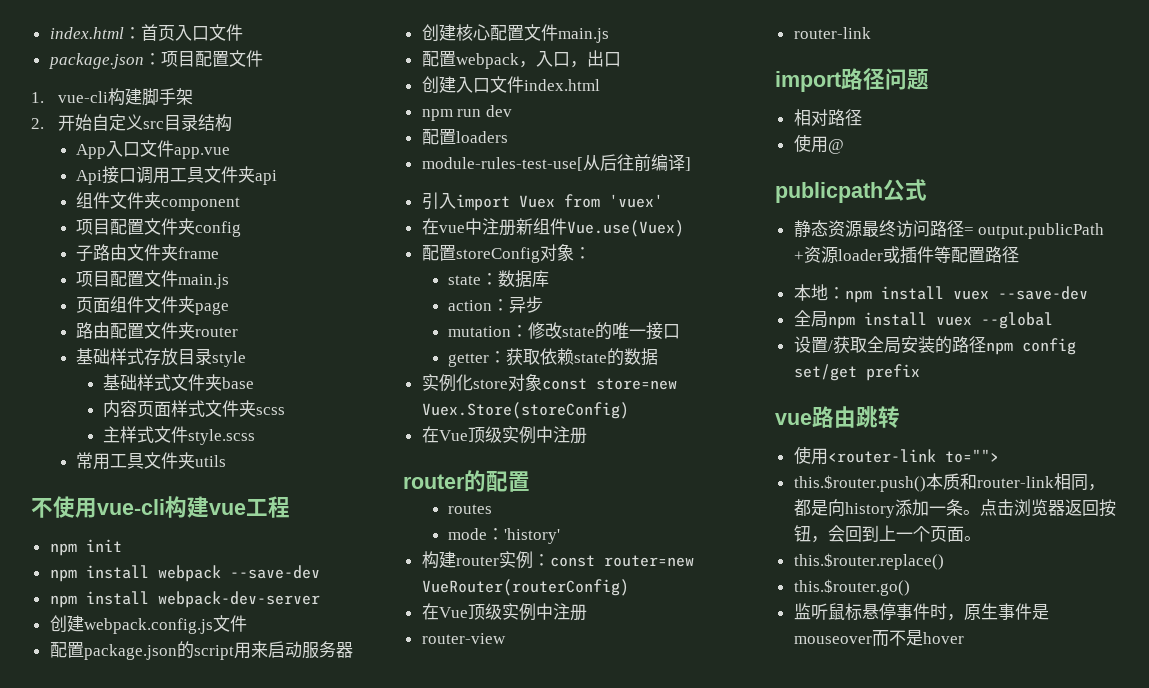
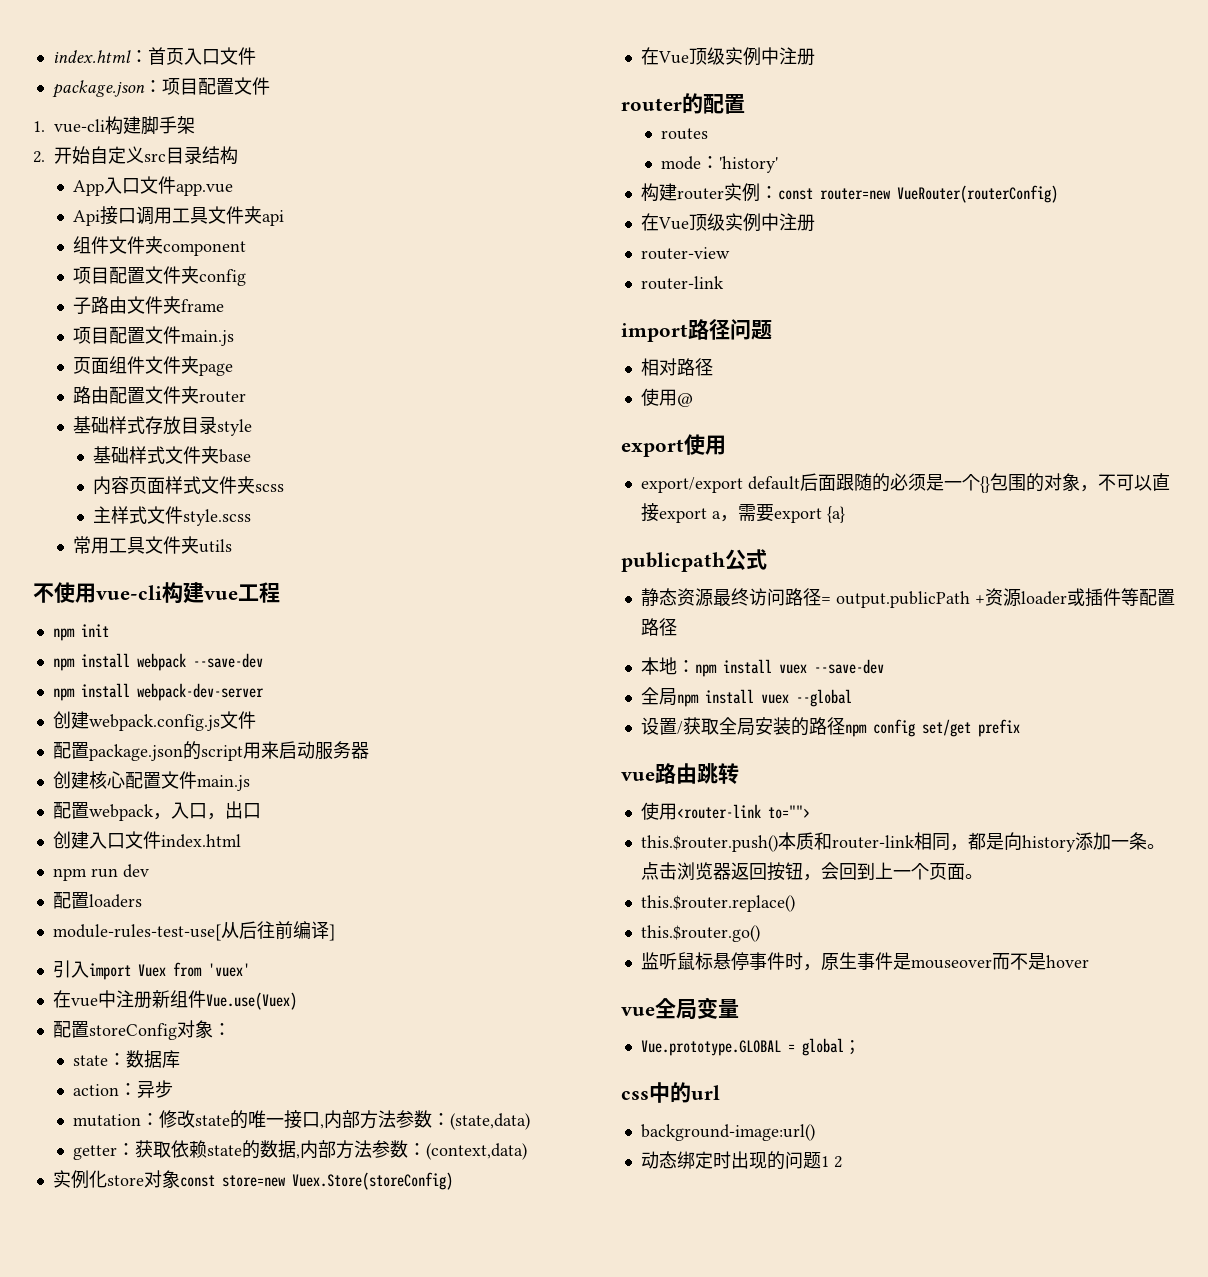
- mutation：修改state的唯一接口
+ mutation：修改state的唯一接口,内部方法参数：(state,data)
- getter：获取依赖state的数据
+ getter：获取依赖state的数据,内部方法参数：(context,data)
+ export使用
+ export/export default后面跟随的必须是一个{}包围的对象，不可以直接export a，需要export {a}
+ vue全局变量
+ Vue.prototype.GLOBAL = global；
+ css中的url
+ background-image:url()
+ 动态绑定时出现的问题1 2

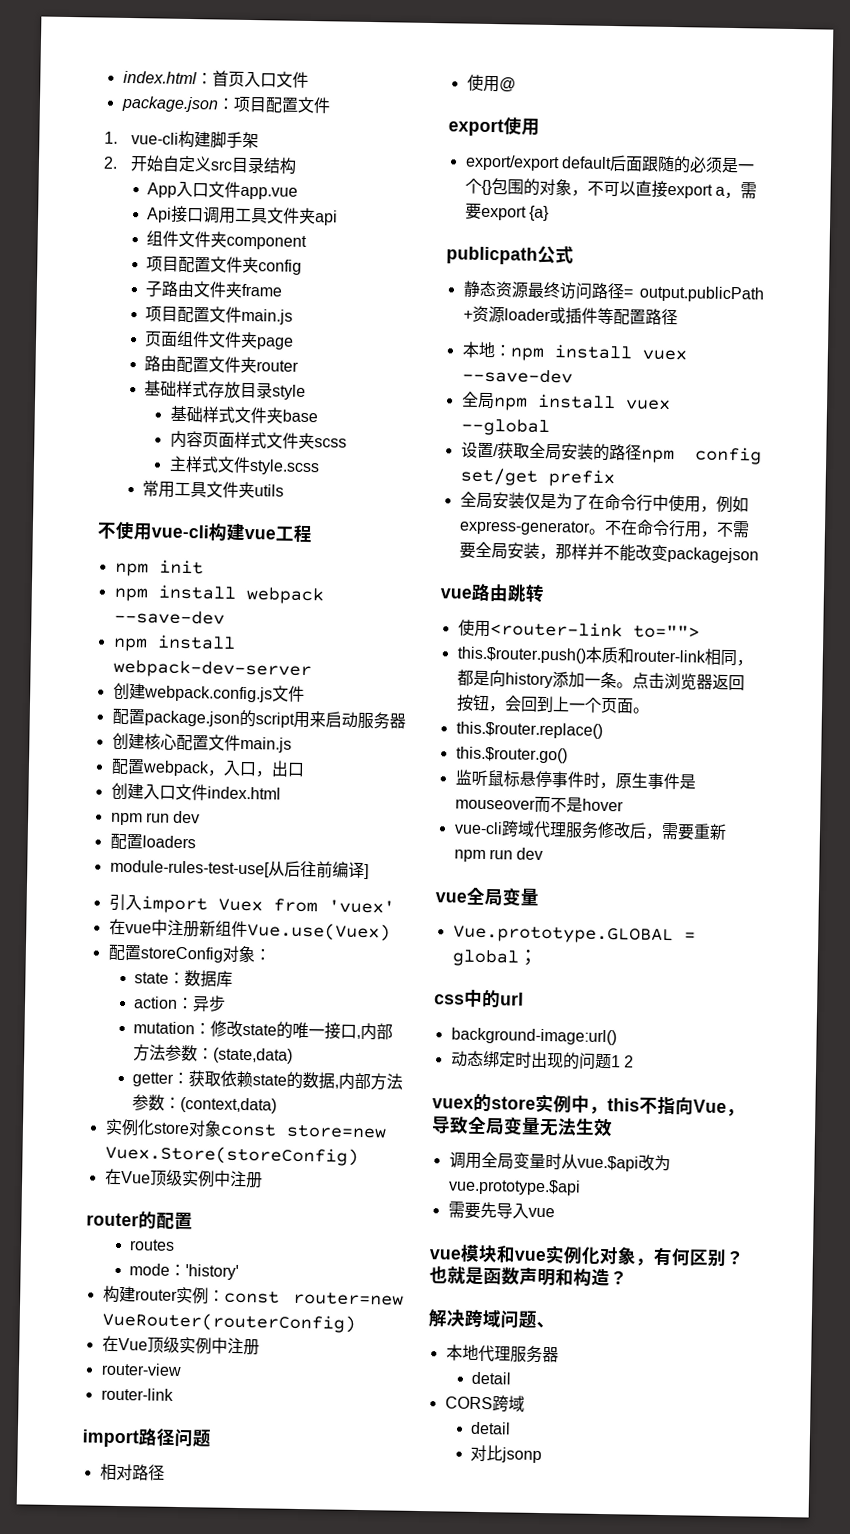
+ 全局安装仅是为了在命令行中使用，例如express-generator。不在命令行用，不需要全局安装，那样并不能改变packagejson
+ vue-cli跨域代理服务修改后，需要重新npm run dev
+ vuex的store实例中，this不指向Vue，导致全局变量无法生效
+ 调用全局变量时从vue.$api改为vue.prototype.$api
+ 需要先导入vue
+ vue模块和vue实例化对象，有何区别？也就是函数声明和构造？
+ 解决跨域问题、
+ 本地代理服务器
+ detail
+ CORS跨域
+ detail
+ 对比jsonp

